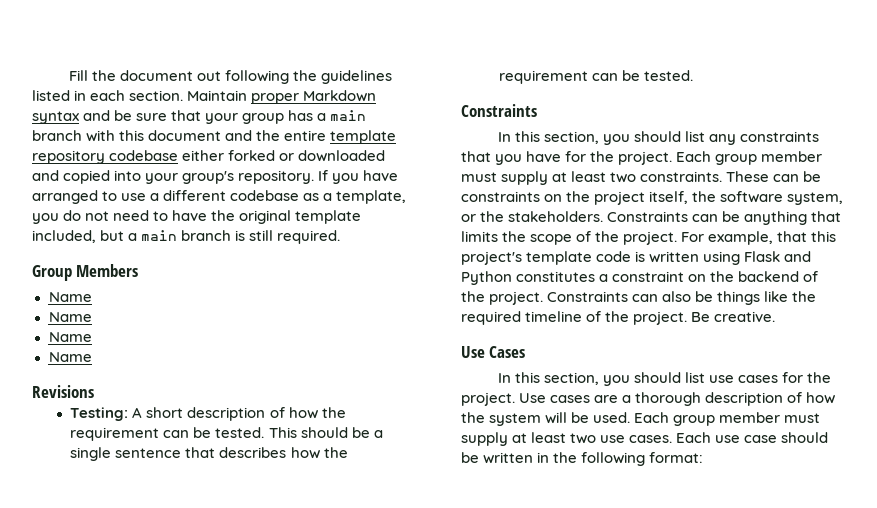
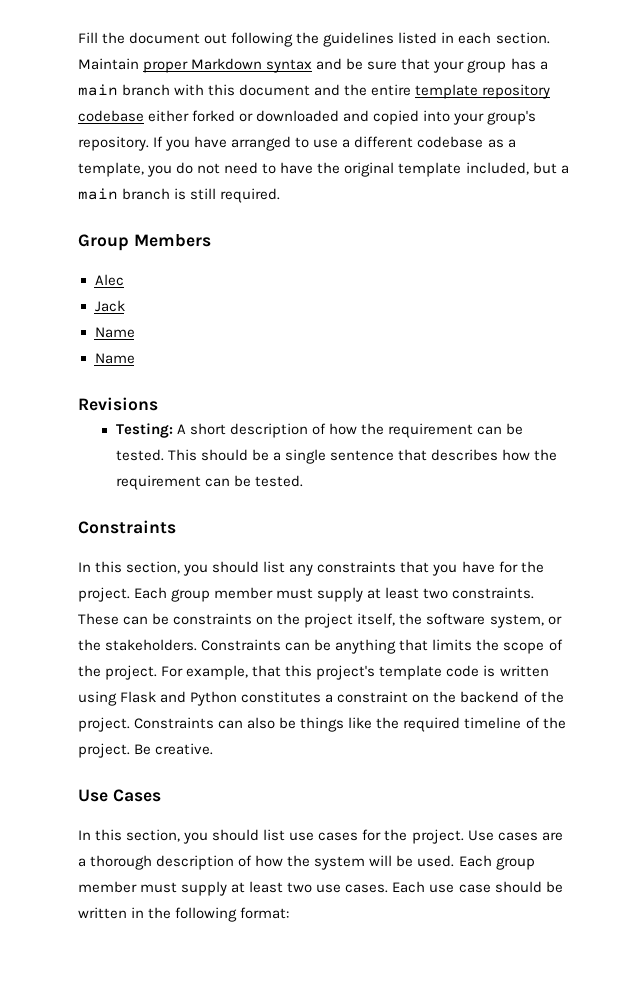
  Group Members
- Name
- Name
+ Alec
+ Jack

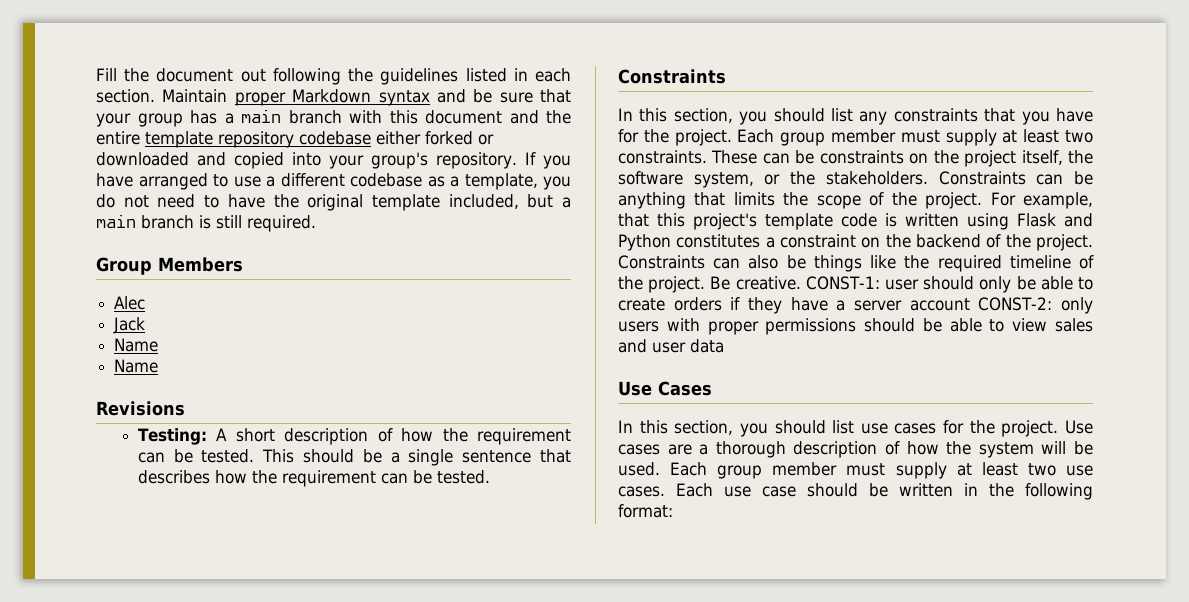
+ CONST-1: user should only be able to create orders if they have a server account CONST-2: only users with proper permissions should be able to view sales and user data

